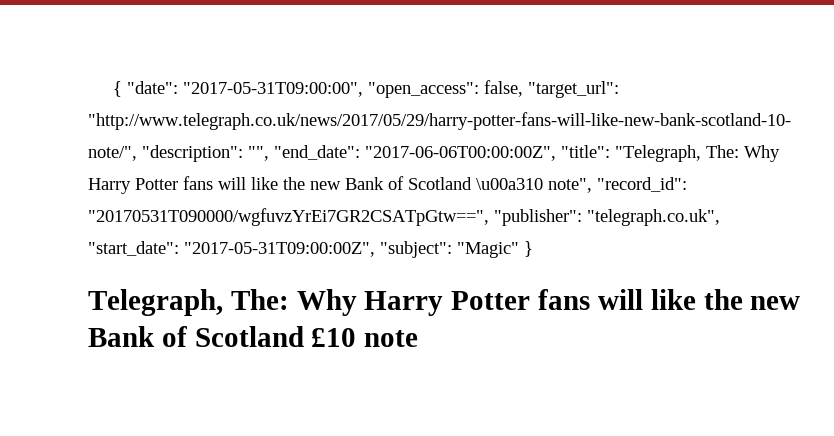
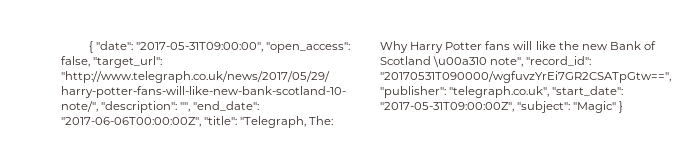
- Telegraph, The: Why Harry Potter fans will like the new Bank of Scotland £10 note

